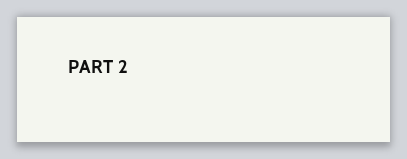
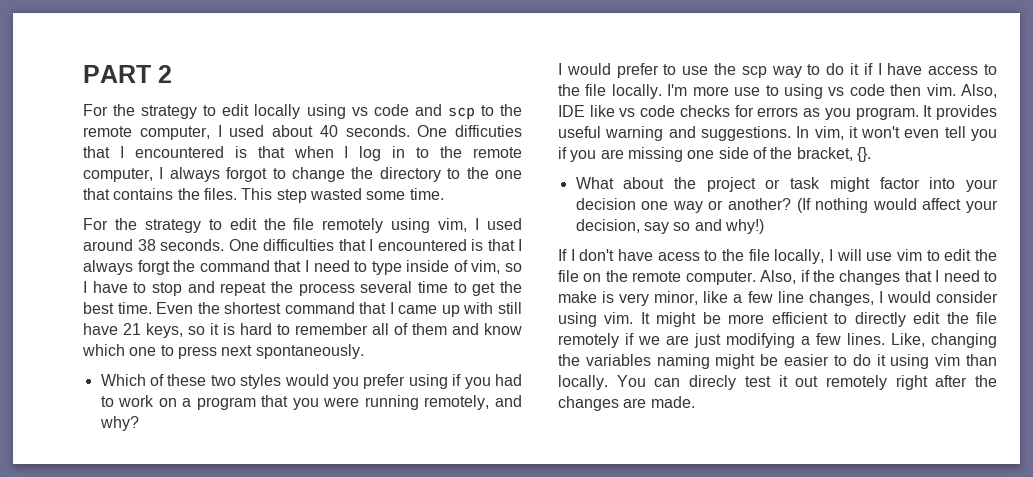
+ For the strategy to edit locally using vs code and scp to the remote computer, I used about 40 seconds. One difficuties that I encountered is that when I log in to the remote computer, I always forgot to change the directory to the one that contains the files. This step wasted some time.
+ For the strategy to edit the file remotely using vim, I used around 38 seconds. One difficulties that I encountered is that I always forgt the command that I need to type inside of vim, so I have to stop and repeat the process several time to get the best time. Even the shortest command that I came up with still have 21 keys, so it is hard to remember all of them and know which one to press next spontaneously.
+ Which of these two styles would you prefer using if you had to work on a program that you were running remotely, and why?
+ I would prefer to use the scp way to do it if I have access to the file locally. I'm more use to using vs code then vim. Also, IDE like vs code checks for errors as you program. It provides useful warning and suggestions. In vim, it won't even tell you if you are missing one side of the bracket, {}.
+ What about the project or task might factor into your decision one way or another? (If nothing would affect your decision, say so and why!)
+ If I don't have acess to the file locally, I will use vim to edit the file on the remote computer. Also, if the changes that I need to make is very minor, like a few line changes, I would consider using vim. It might be more efficient to directly edit the file remotely if we are just modifying a few lines. Like, changing the variables naming might be easier to do it using vim than locally. You can direcly test it out remotely right after the changes are made.

